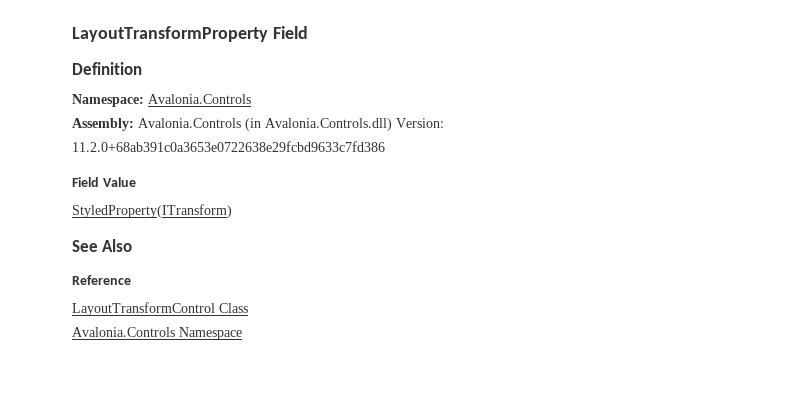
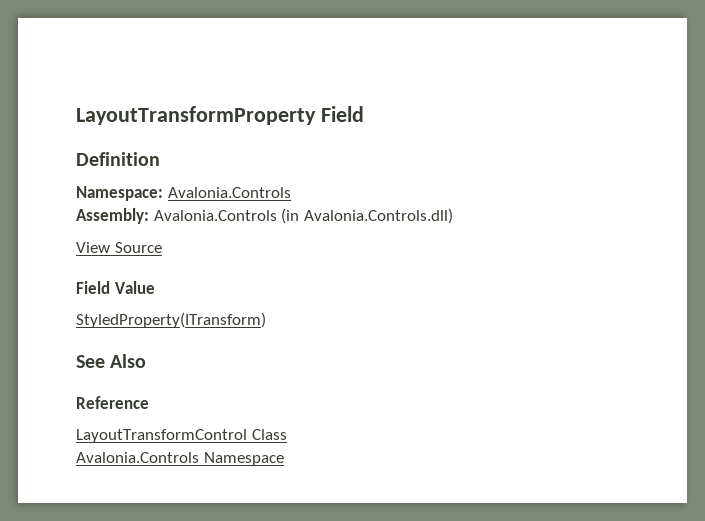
- Assembly: Avalonia.Controls (in Avalonia.Controls.dll) Version: 11.2.0+68ab391c0a3653e0722638e29fcbd9633c7fd386
+ Assembly: Avalonia.Controls (in Avalonia.Controls.dll)
+ View Source

